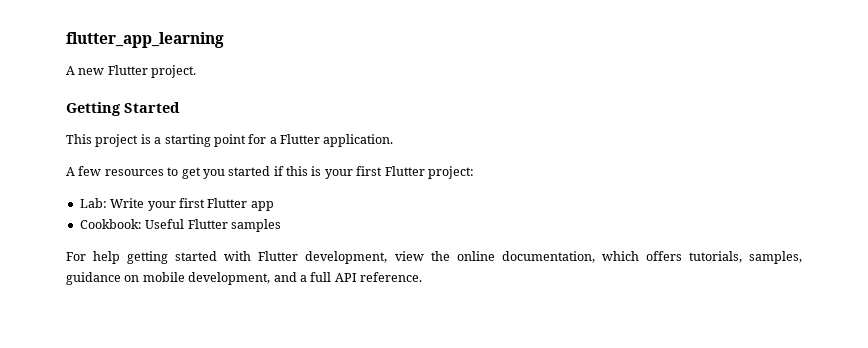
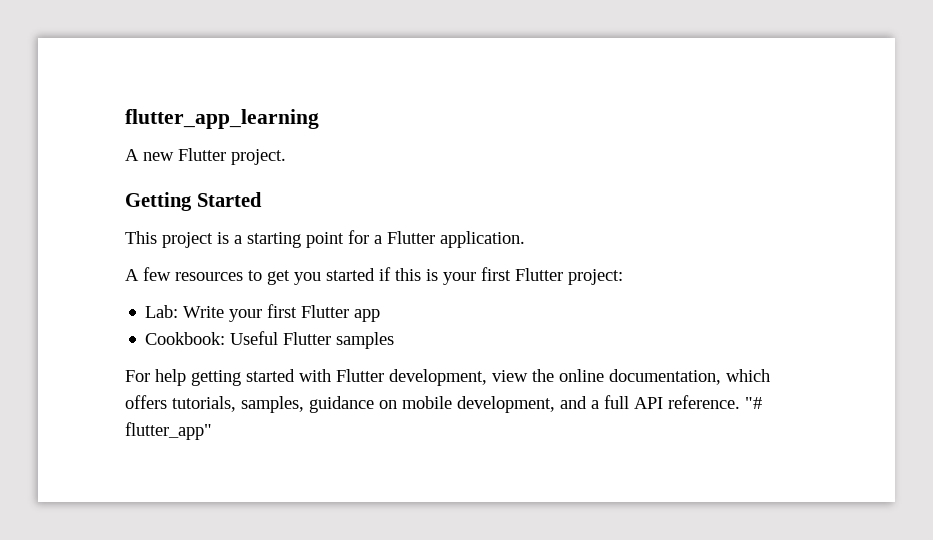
+ "# flutter_app"

